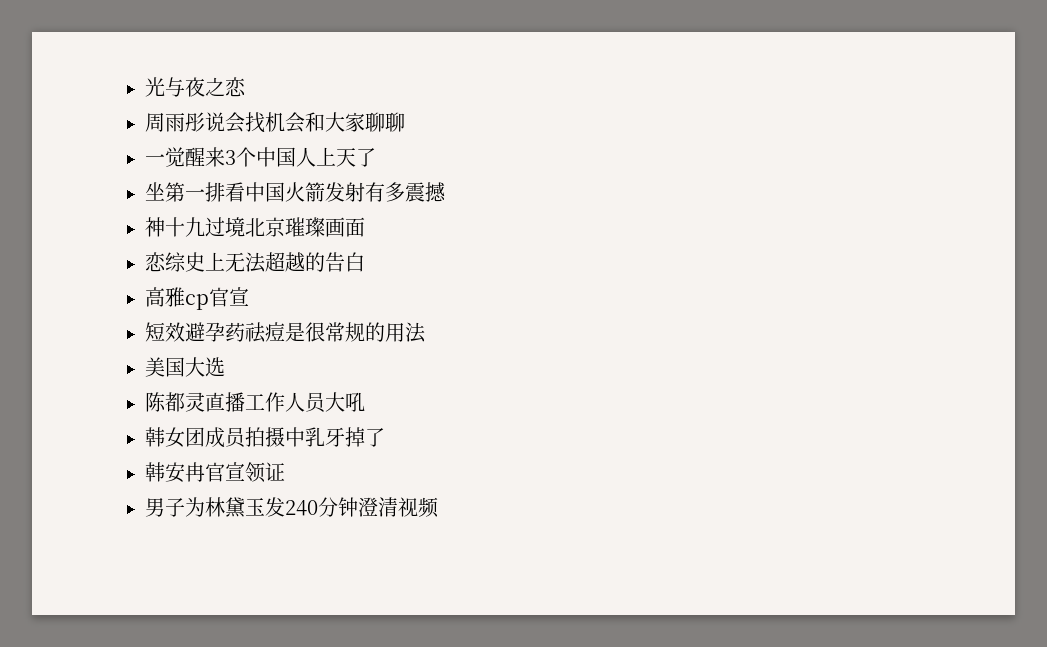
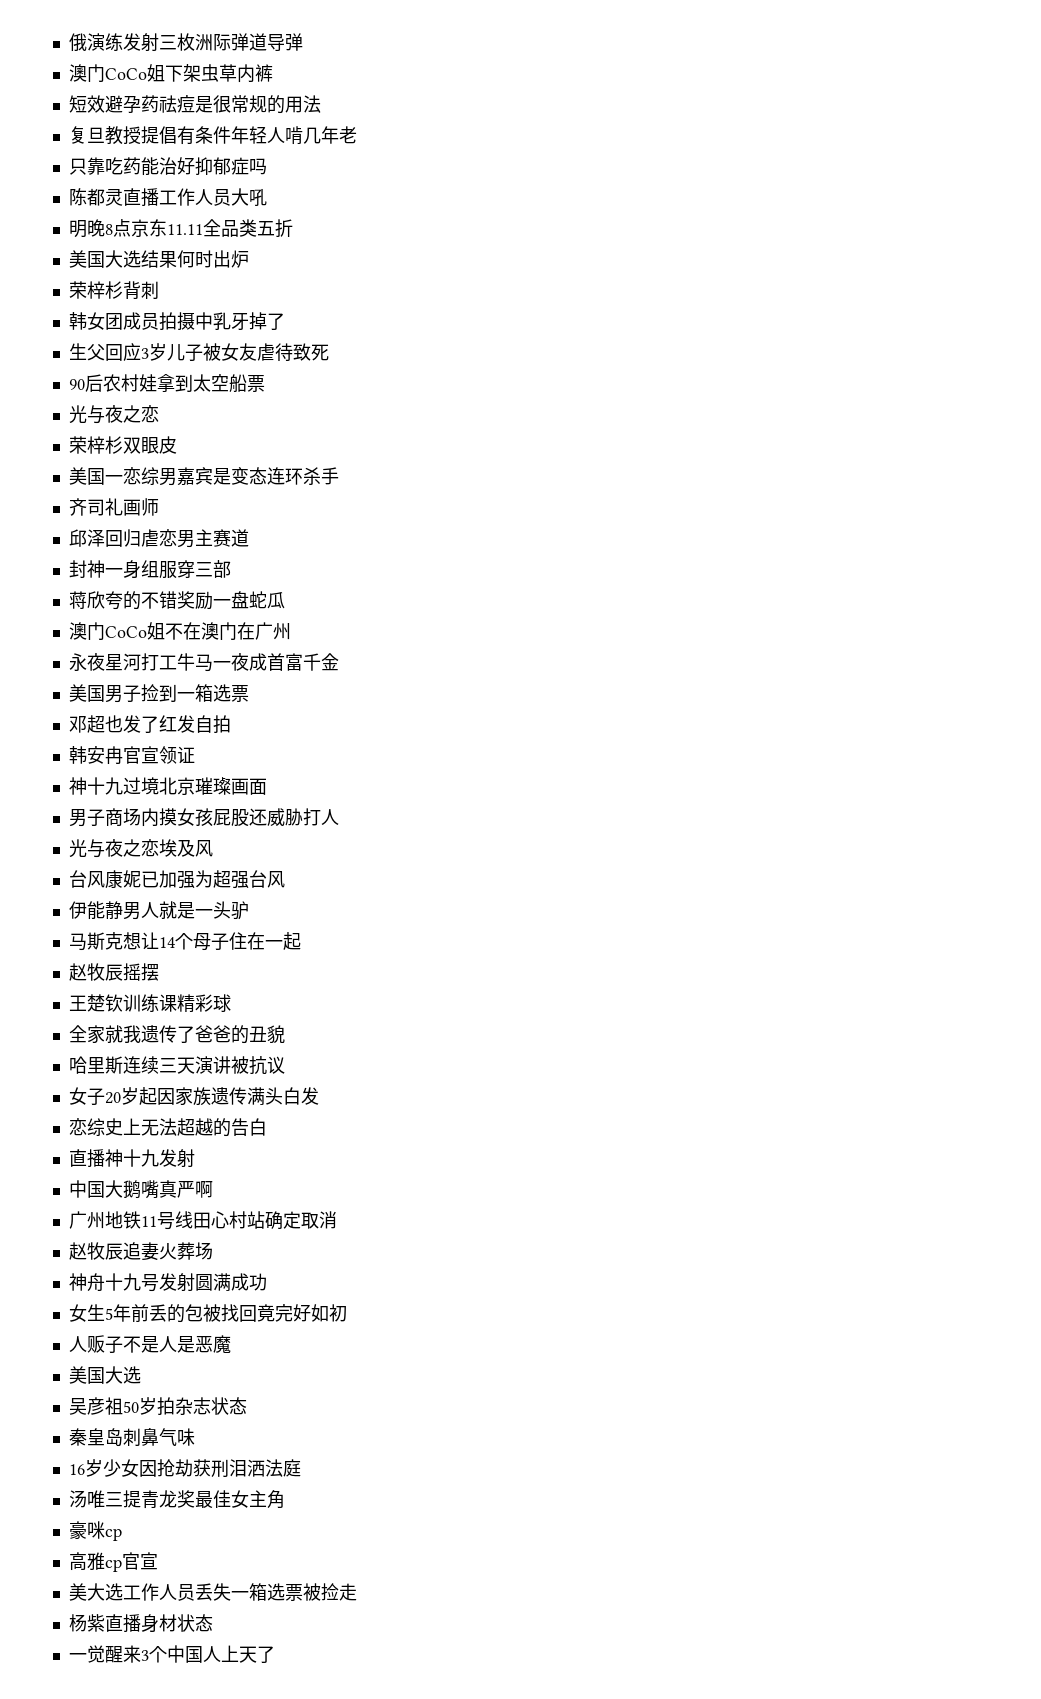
- 光与夜之恋
- 周雨彤说会找机会和大家聊聊
- 一觉醒来3个中国人上天了
- 坐第一排看中国火箭发射有多震撼
- 神十九过境北京璀璨画面
- 恋综史上无法超越的告白
- 高雅cp官宣
+ 俄演练发射三枚洲际弹道导弹
+ 澳门CoCo姐下架虫草内裤
- 美国大选
+ 复旦教授提倡有条件年轻人啃几年老
+ 只靠吃药能治好抑郁症吗
+ 明晚8点京东11.11全品类五折
+ 美国大选结果何时出炉
+ 荣梓杉背刺
+ 生父回应3岁儿子被女友虐待致死
+ 90后农村娃拿到太空船票
+ 光与夜之恋
+ 荣梓杉双眼皮
+ 美国一恋综男嘉宾是变态连环杀手
+ 齐司礼画师
+ 邱泽回归虐恋男主赛道
+ 封神一身组服穿三部
+ 蒋欣夸的不错奖励一盘蛇瓜
+ 澳门CoCo姐不在澳门在广州
+ 永夜星河打工牛马一夜成首富千金
+ 美国男子捡到一箱选票
+ 邓超也发了红发自拍
  韩安冉官宣领证
- 男子为林黛玉发240分钟澄清视频
+ 神十九过境北京璀璨画面
+ 男子商场内摸女孩屁股还威胁打人
+ 光与夜之恋埃及风
+ 台风康妮已加强为超强台风
+ 伊能静男人就是一头驴
+ 马斯克想让14个母子住在一起
+ 赵牧辰摇摆
+ 王楚钦训练课精彩球
+ 全家就我遗传了爸爸的丑貌
+ 哈里斯连续三天演讲被抗议
+ 女子20岁起因家族遗传满头白发
+ 恋综史上无法超越的告白
+ 直播神十九发射
+ 中国大鹅嘴真严啊
+ 广州地铁11号线田心村站确定取消
+ 赵牧辰追妻火葬场
+ 神舟十九号发射圆满成功
+ 女生5年前丢的包被找回竟完好如初
+ 人贩子不是人是恶魔
+ 美国大选
+ 吴彦祖50岁拍杂志状态
+ 秦皇岛刺鼻气味
+ 16岁少女因抢劫获刑泪洒法庭
+ 汤唯三提青龙奖最佳女主角
+ 豪咪cp
+ 高雅cp官宣
+ 美大选工作人员丢失一箱选票被捡走
+ 杨紫直播身材状态
+ 一觉醒来3个中国人上天了

